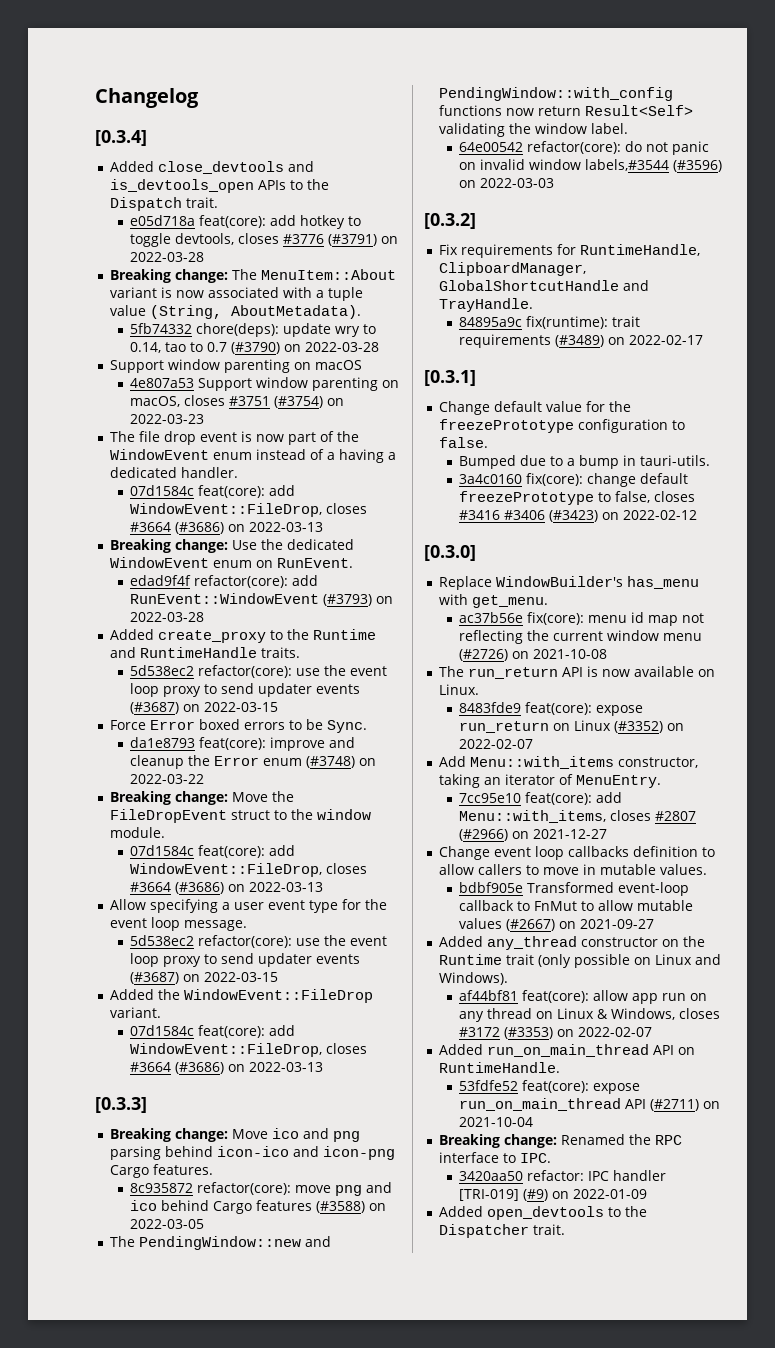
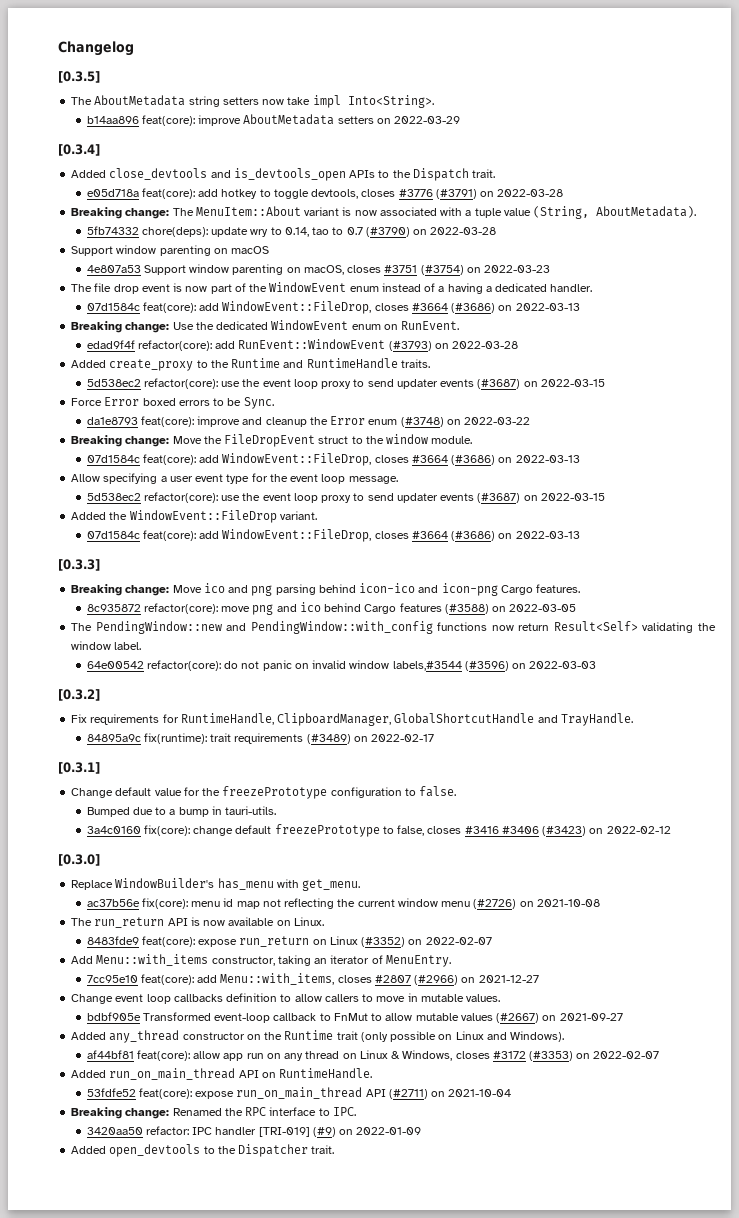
+ [0.3.5]
+ The AboutMetadata string setters now take impl Into<String>.
+ b14aa896 feat(core): improve AboutMetadata setters on 2022-03-29

